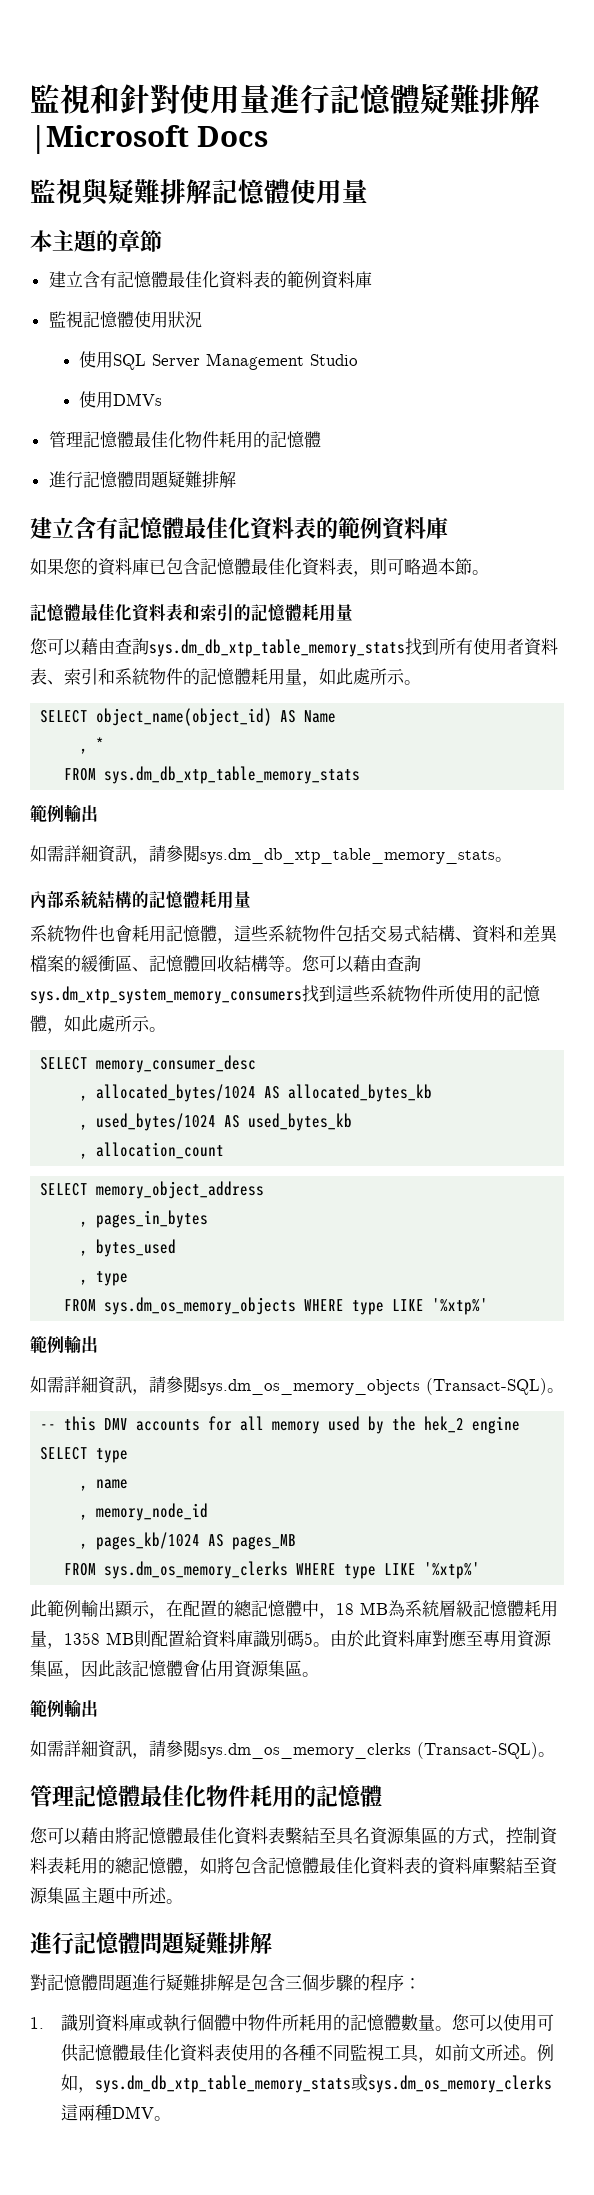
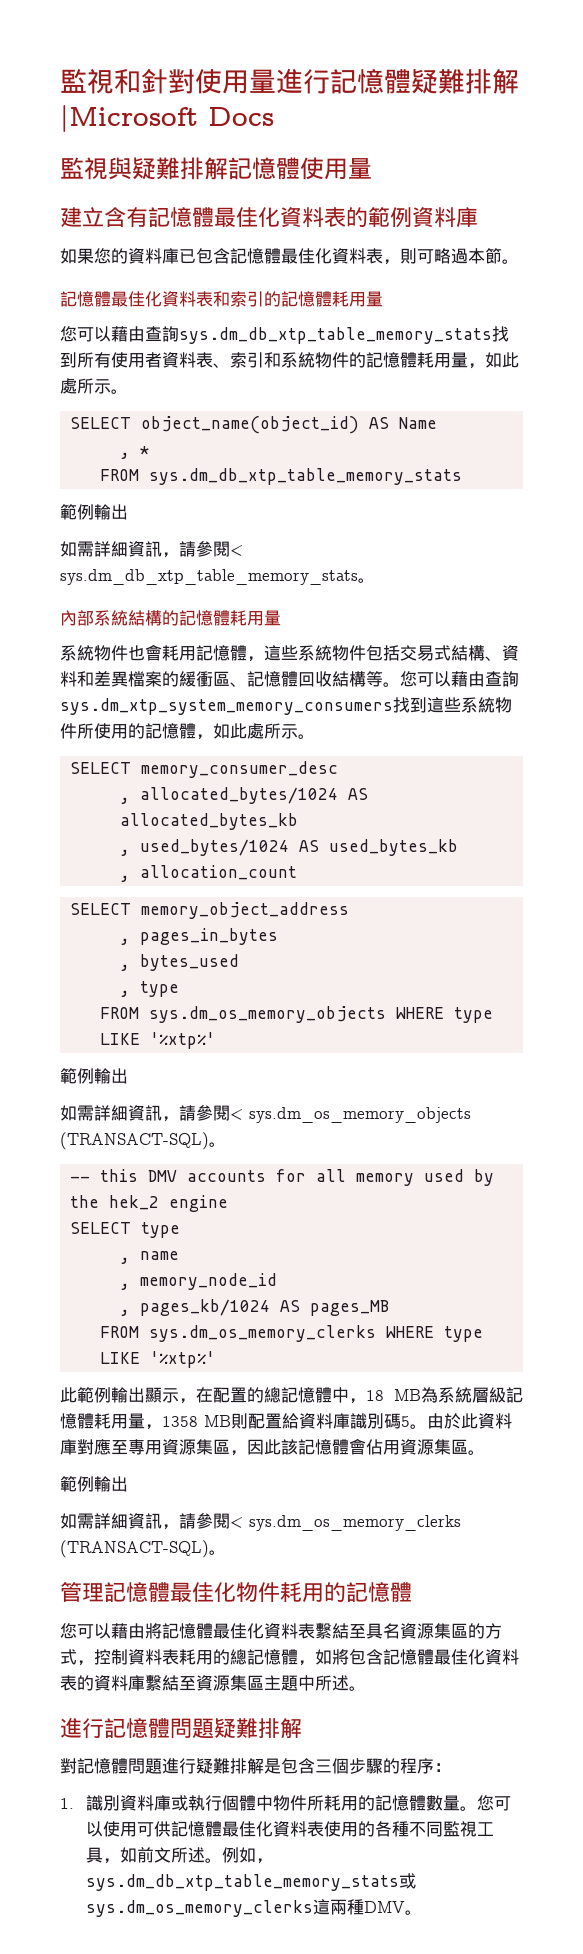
- 本主題的章節
- 建立含有記憶體最佳化資料表的範例資料庫
- 監視記憶體使用狀況
- 使用SQL Server Management Studio
- 使用DMVs
- 管理記憶體最佳化物件耗用的記憶體
- 進行記憶體問題疑難排解
- 如需詳細資訊，請參閱sys.dm_db_xtp_table_memory_stats。
+ 如需詳細資訊，請參閱< sys.dm_db_xtp_table_memory_stats。
- 如需詳細資訊，請參閱sys.dm_os_memory_objects (Transact-SQL)。
+ 如需詳細資訊，請參閱< sys.dm_os_memory_objects (TRANSACT-SQL)。
- 如需詳細資訊，請參閱sys.dm_os_memory_clerks (Transact-SQL)。
+ 如需詳細資訊，請參閱< sys.dm_os_memory_clerks (TRANSACT-SQL)。

